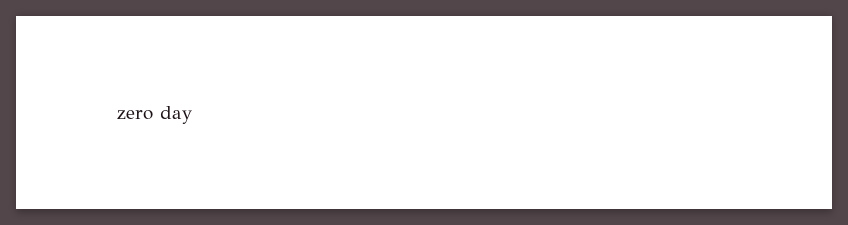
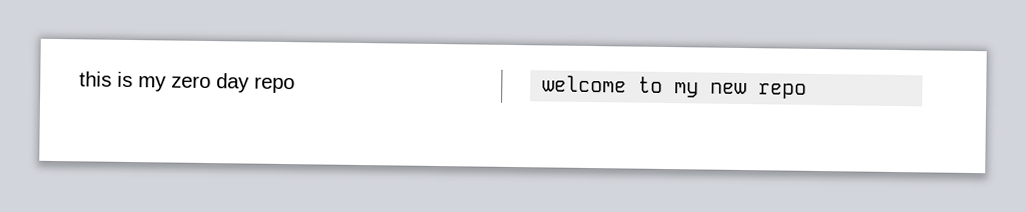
- zero day
+ this is my zero day repo
+ welcome to my new repo

